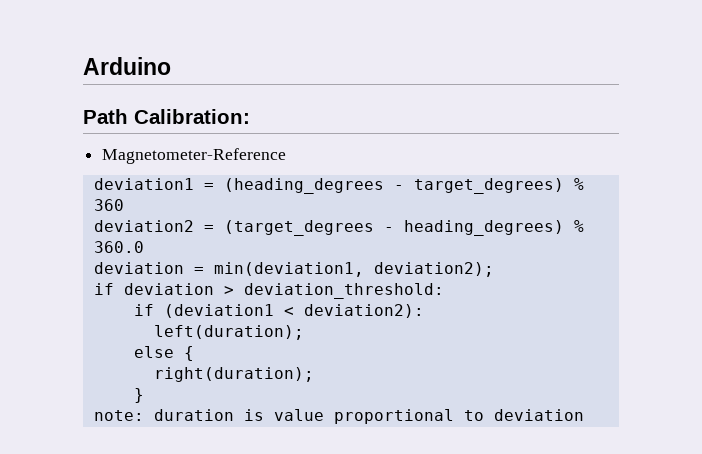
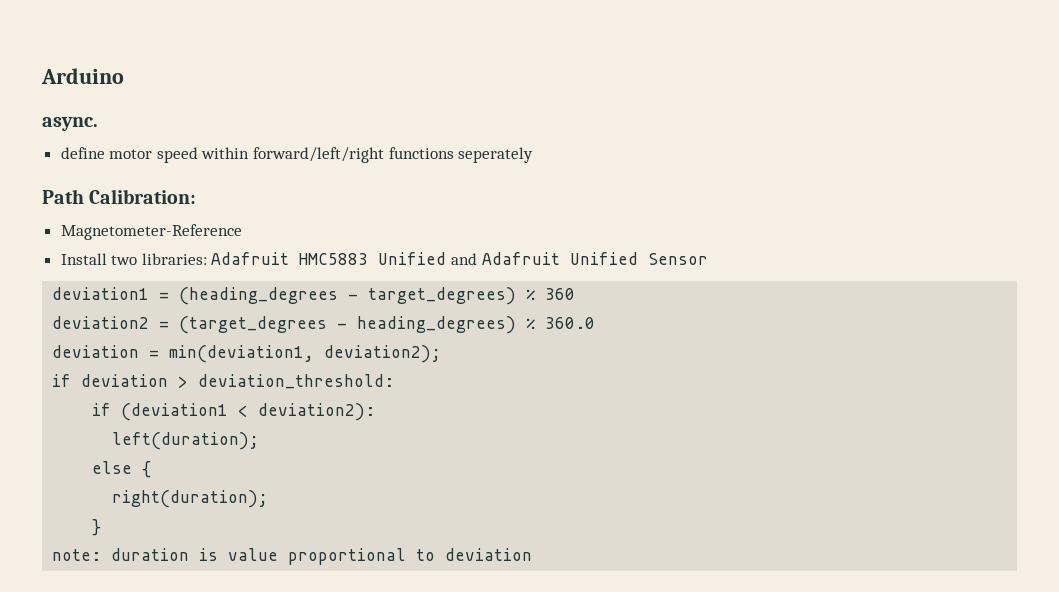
+ async.
+ define motor speed within forward/left/right functions seperately
  Path Calibration:
  Magnetometer-Reference
+ Install two libraries: Adafruit HMC5883 Unified and Adafruit Unified Sensor

